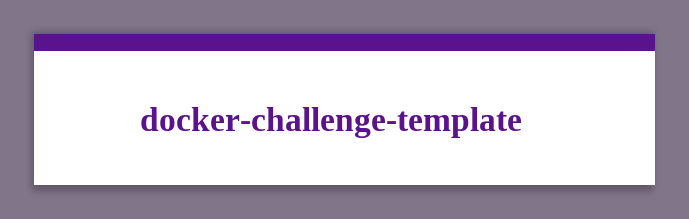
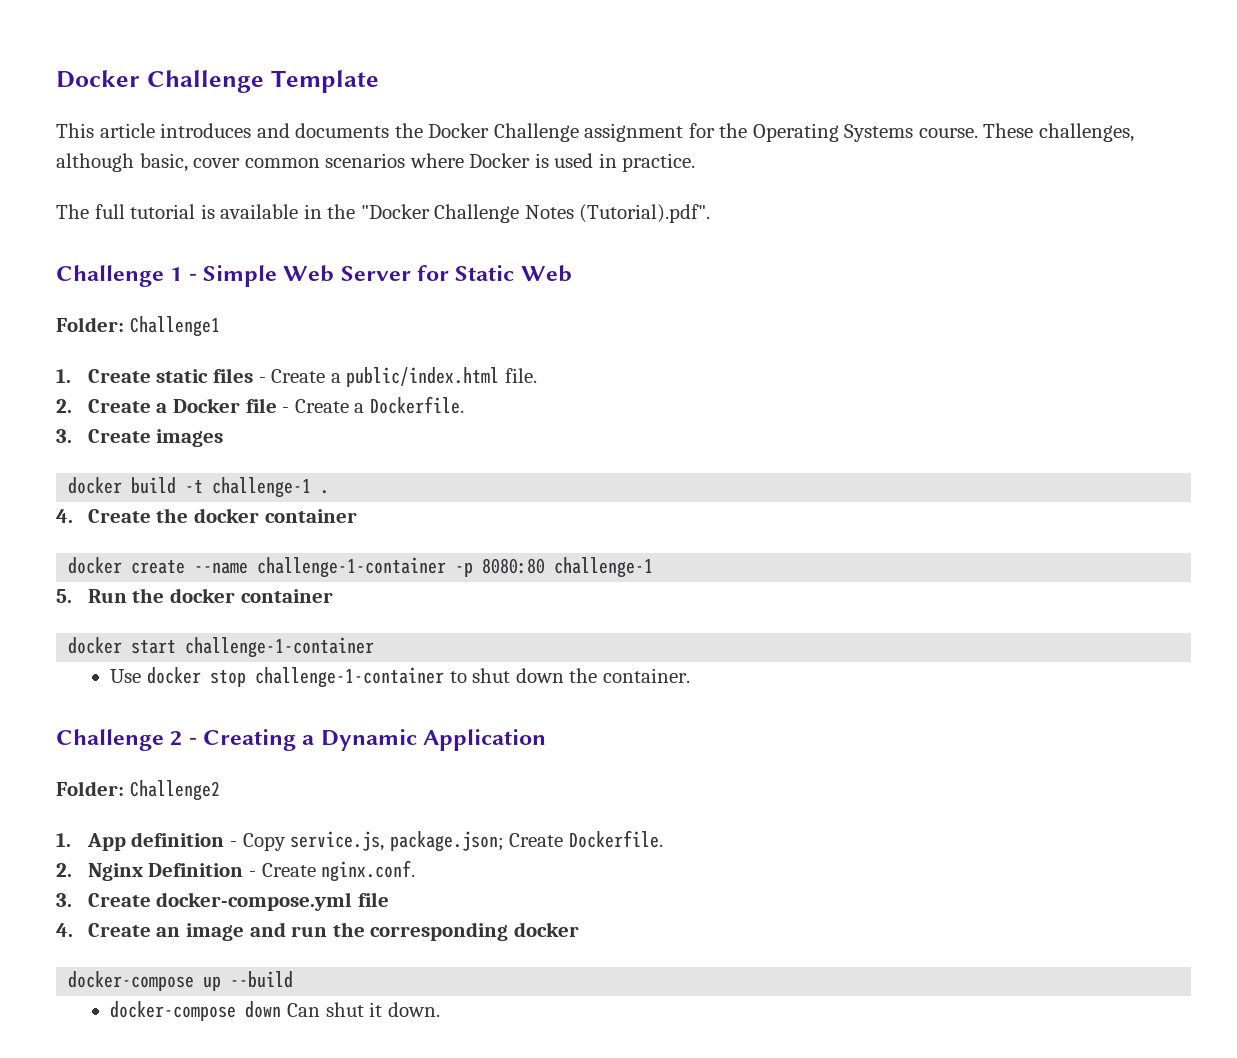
- docker-challenge-template
+ Docker Challenge Template
+ This article introduces and documents the Docker Challenge assignment for the Operating Systems course. These challenges, although basic, cover common scenarios where Docker is used in practice.
+ The full tutorial is available in the "Docker Challenge Notes (Tutorial).pdf".
+ Challenge 1 - Simple Web Server for Static Web
+ Folder: Challenge1
+ 1. Create static files - Create a public/index.html file.
+ 2. Create a Docker file - Create a Dockerfile.
+ 3. Create images
+ docker build -t challenge-1 .
+ 4. Create the docker container
+ docker create --name challenge-1-container -p 8080:80 challenge-1
+ 5. Run the docker container
+ docker start challenge-1-container
+ Use docker stop challenge-1-container to shut down the container.
+ Challenge 2 - Creating a Dynamic Application
+ Folder: Challenge2
+ 1. App definition - Copy service.js, package.json; Create Dockerfile.
+ 2. Nginx Definition - Create nginx.conf.
+ 3. Create docker-compose.yml file
+ 4. Create an image and run the corresponding docker
+ docker-compose up --build
+ docker-compose down Can shut it down.

